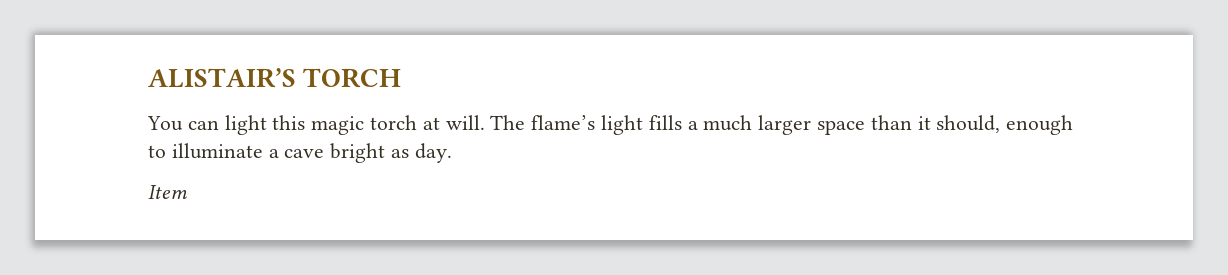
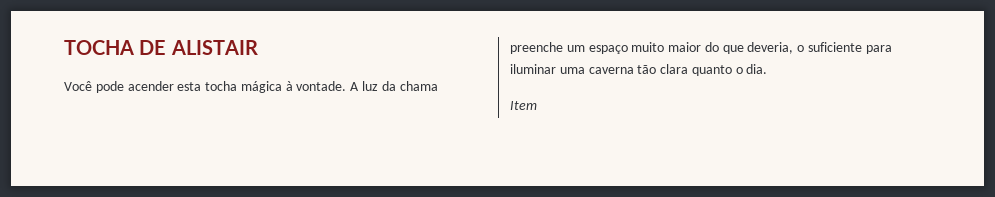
- ALISTAIR’S TORCH
- You can light this magic torch at will. The flame’s light fills a much larger space than it should, enough to illuminate a cave bright as day.
+ TOCHA DE ALISTAIR
+ Você pode acender esta tocha mágica à vontade. A luz da chama preenche um espaço muito maior do que deveria, o suficiente para iluminar uma caverna tão clara quanto o dia.

